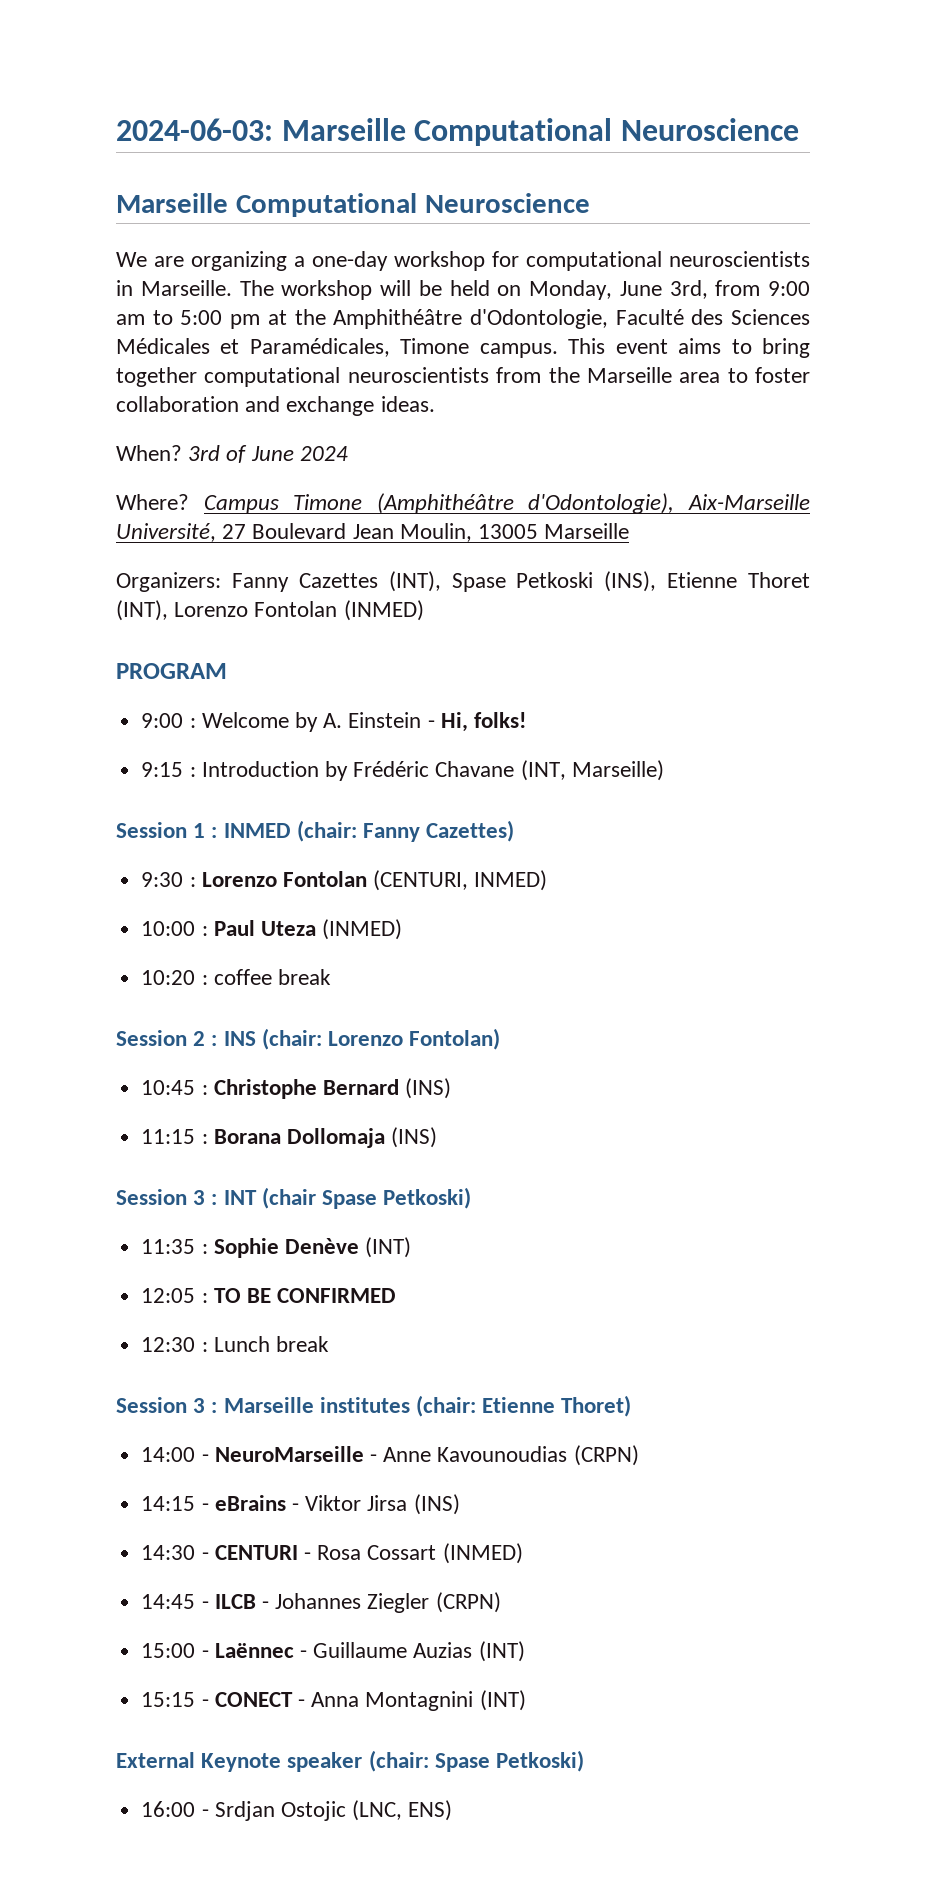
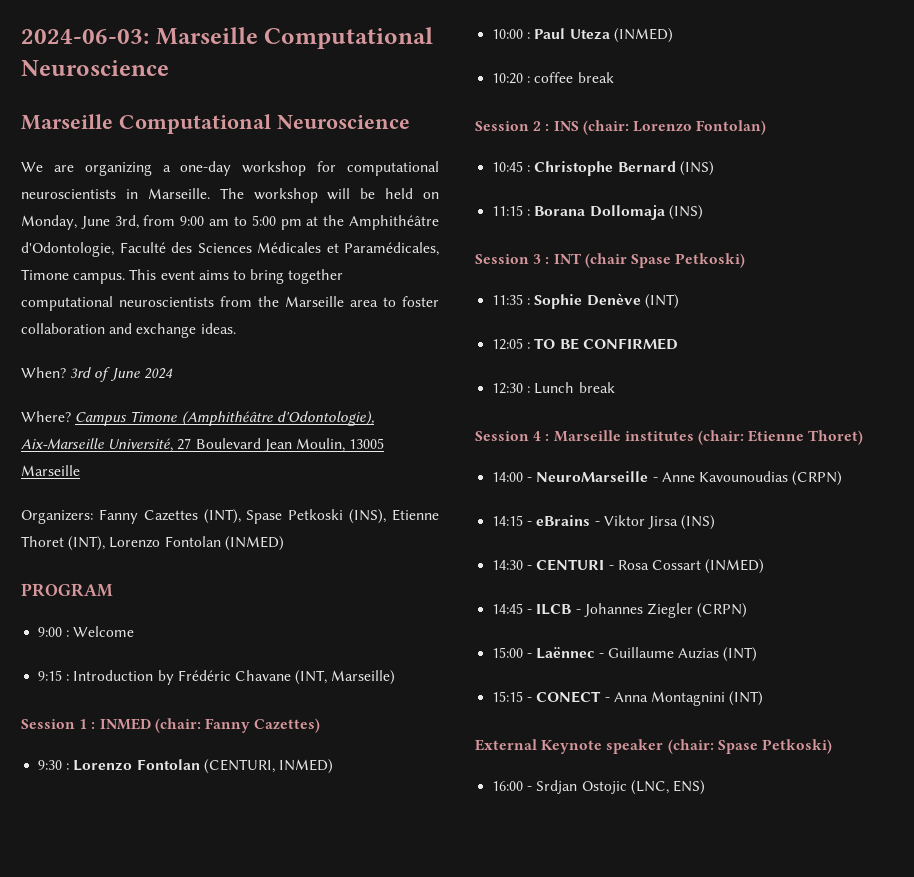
- 9:00 : Welcome by A. Einstein - Hi, folks!
+ 9:00 : Welcome
- Session 3 : Marseille institutes (chair: Etienne Thoret)
+ Session 4 : Marseille institutes (chair: Etienne Thoret)

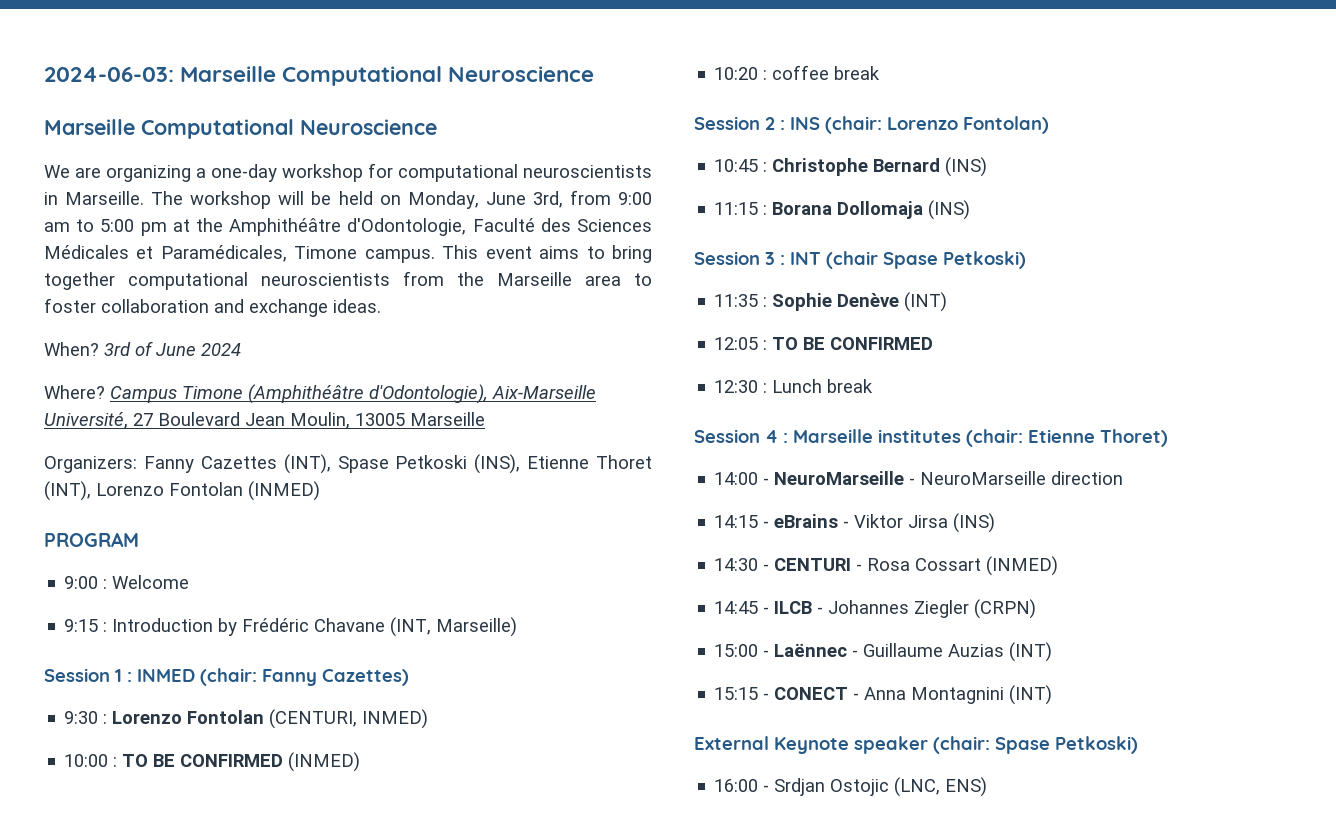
- 10:00 : Paul Uteza (INMED)
+ 10:00 : TO BE CONFIRMED (INMED)
- 14:00 - NeuroMarseille - Anne Kavounoudias (CRPN)
+ 14:00 - NeuroMarseille - NeuroMarseille direction

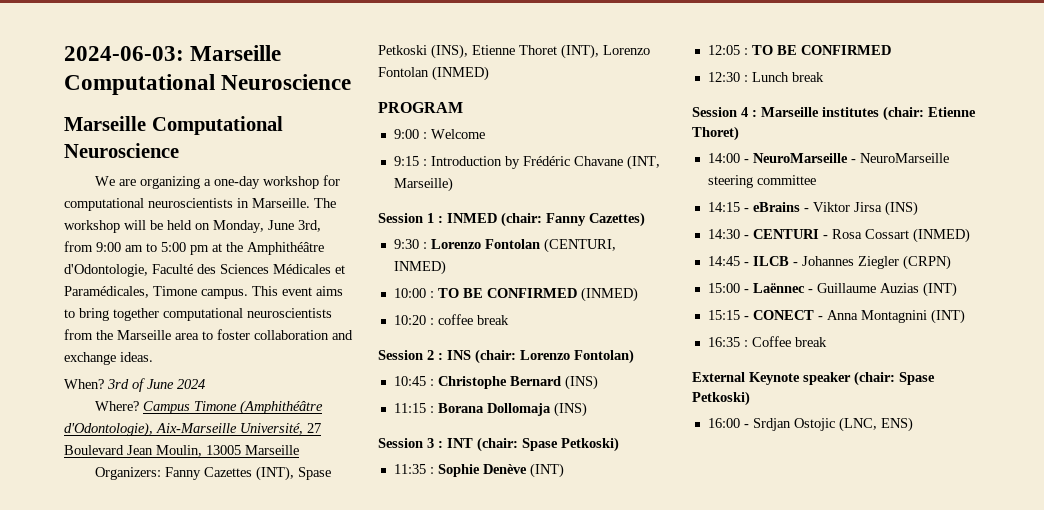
- Session 3 : INT (chair Spase Petkoski)
+ Session 3 : INT (chair: Spase Petkoski)
- 14:00 - NeuroMarseille - NeuroMarseille direction
+ 14:00 - NeuroMarseille - NeuroMarseille steering committee
+ 16:35 : Coffee break

